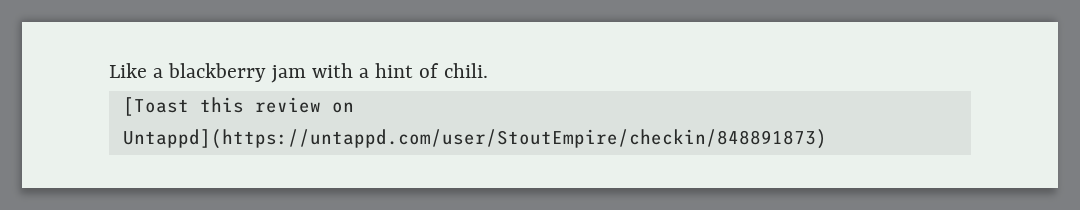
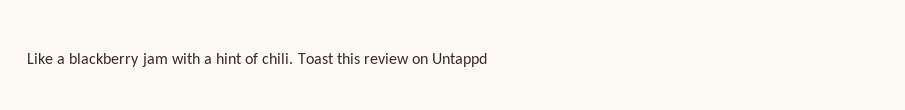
- Like a blackberry jam with a hint of chili.
- [Toast this review on Untappd](https://untappd.com/user/StoutEmpire/checkin/848891873)
+ Like a blackberry jam with a hint of chili. Toast this review on Untappd

